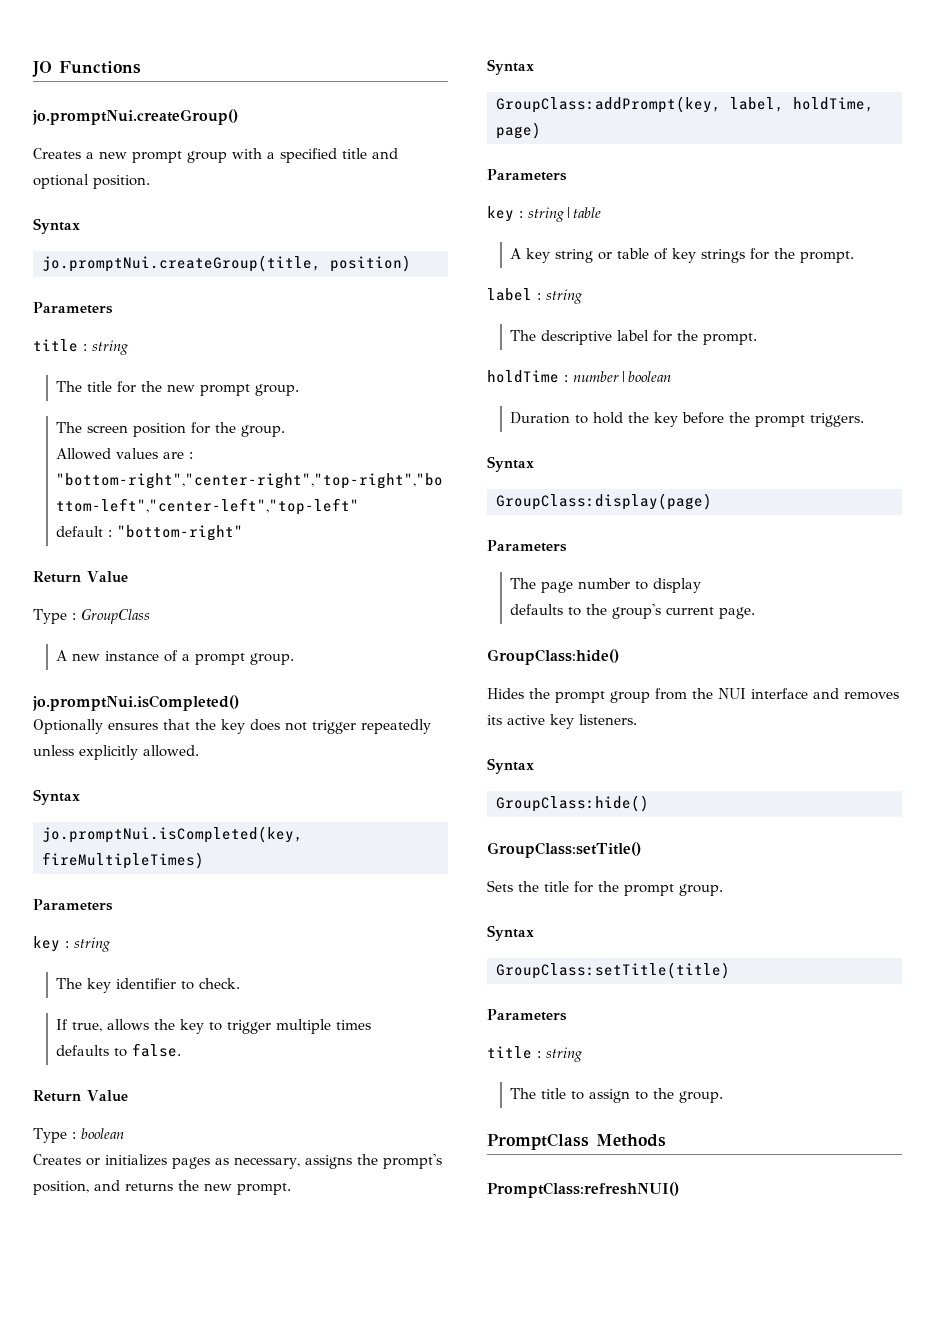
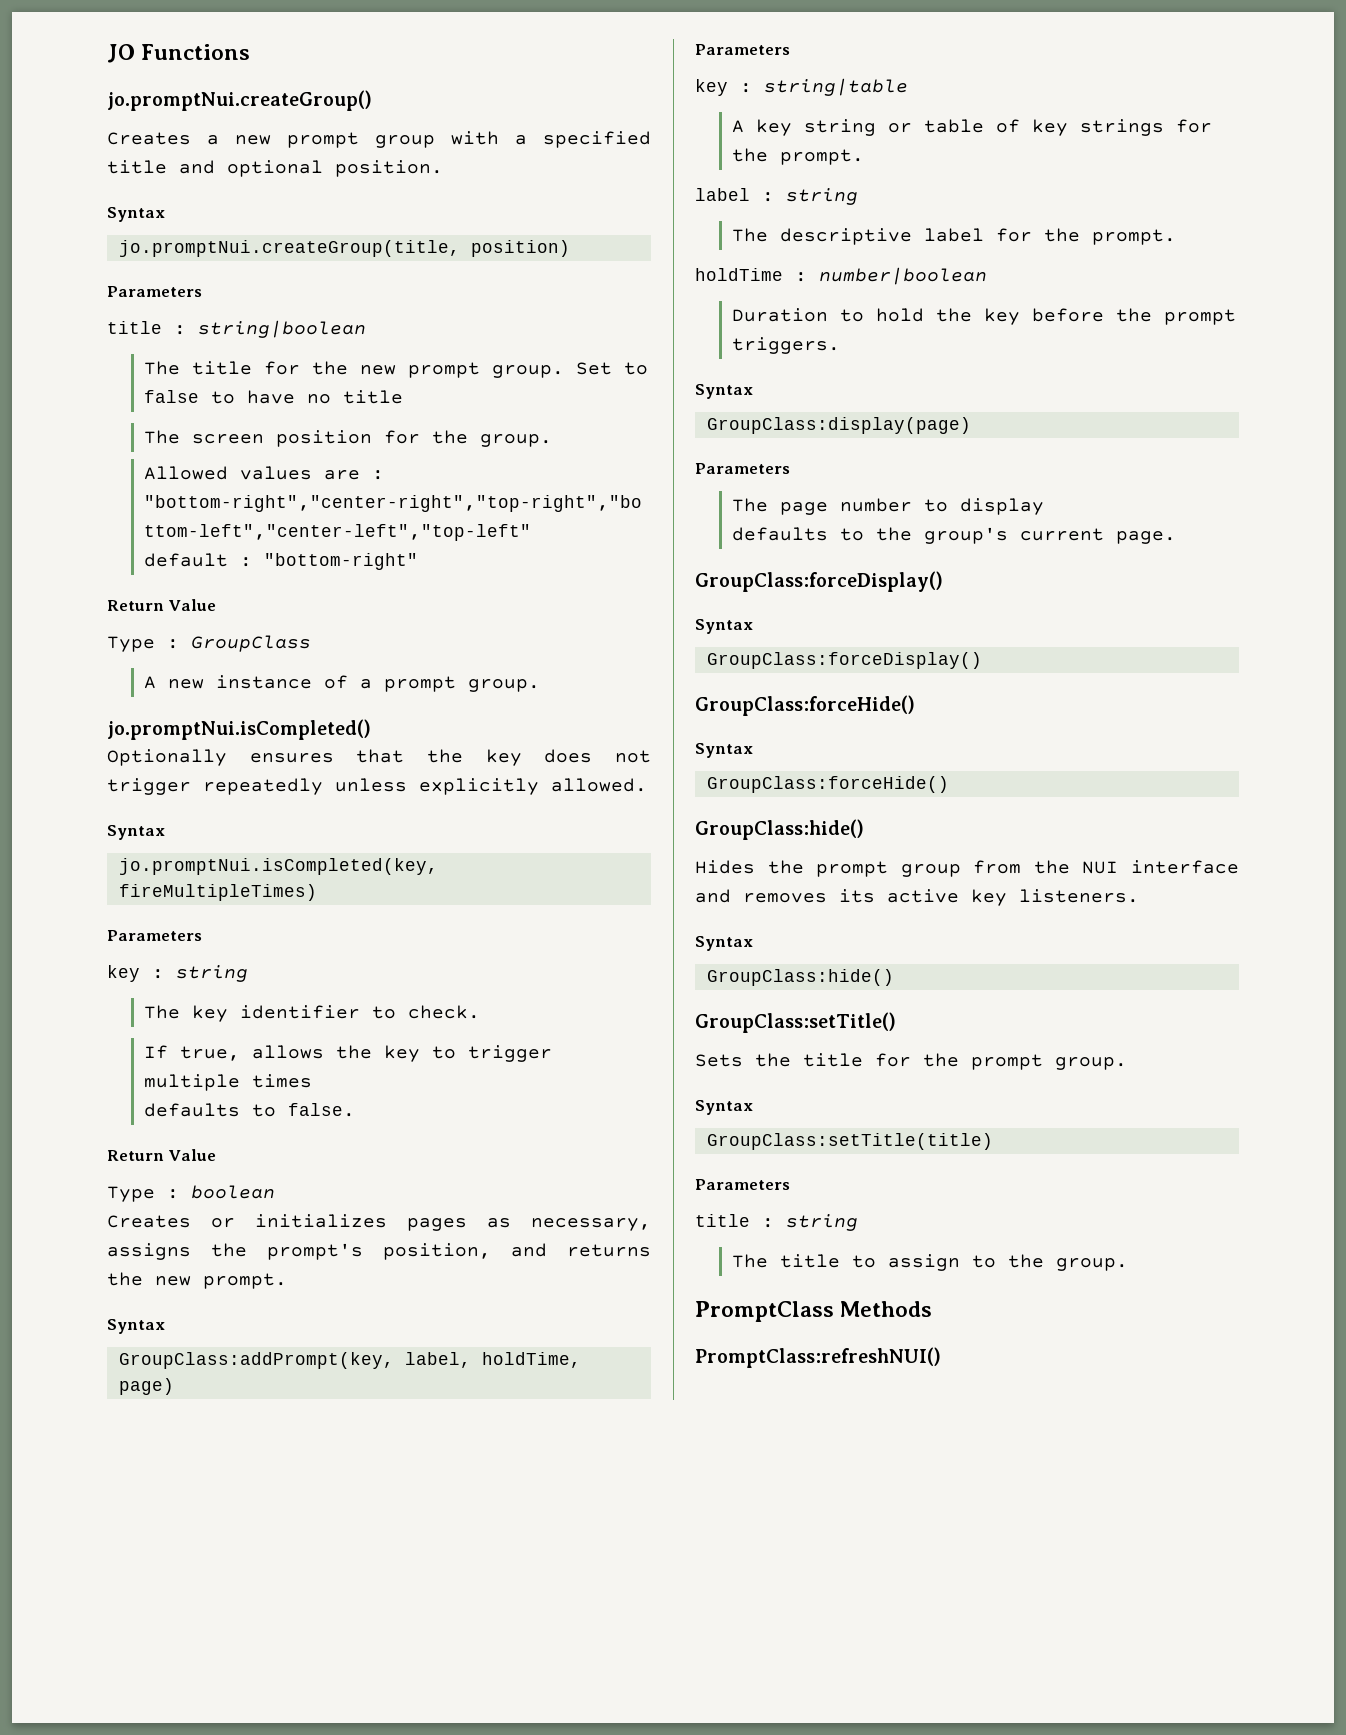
  jo.promptNui.createGroup(title, position)
  Parameters
- title : string
+ title : string|boolean
+ Set to false to have no title
  defaults to the group's current page.
+ GroupClass:forceDisplay()
+ Syntax
+ GroupClass:forceDisplay()
+ GroupClass:forceHide()
+ Syntax
+ GroupClass:forceHide()

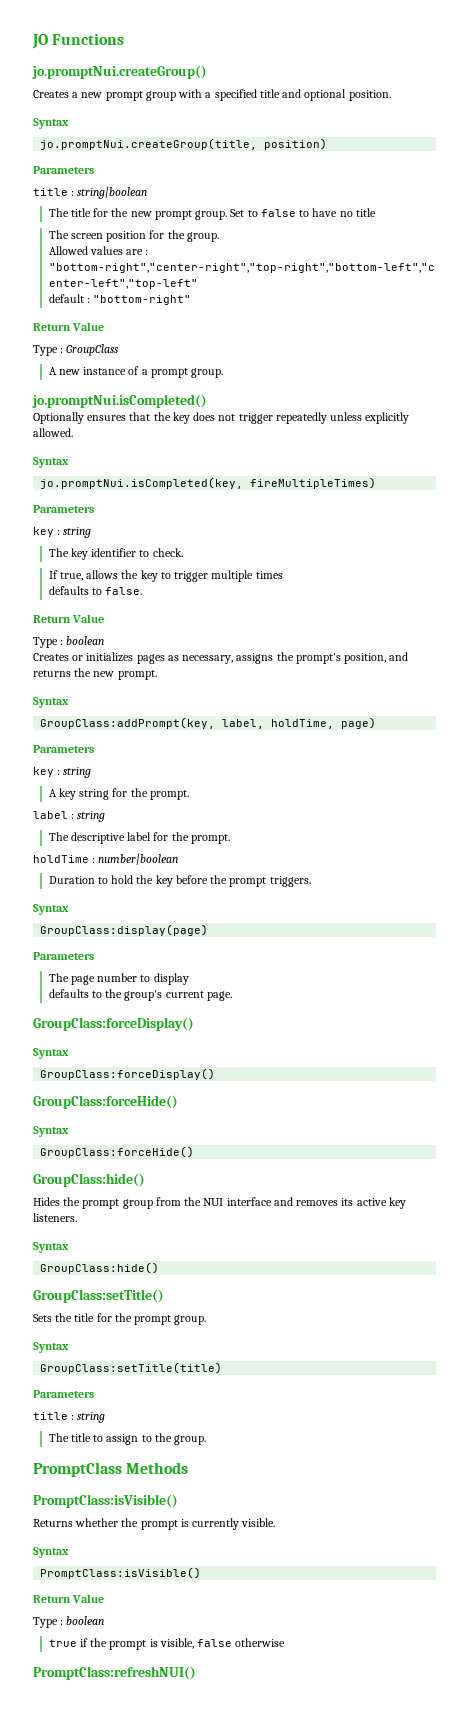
  GroupClass:addPrompt(key, label, holdTime, page)
  Parameters
- key : string|table
+ key : string
- A key string or table of key strings for the prompt.
+ A key string for the prompt.
  PromptClass Methods
+ PromptClass:isVisible()
+ Returns whether the prompt is currently visible.
+ Syntax
+ PromptClass:isVisible()
+ Return Value
+ Type : boolean
+ true if the prompt is visible, false otherwise

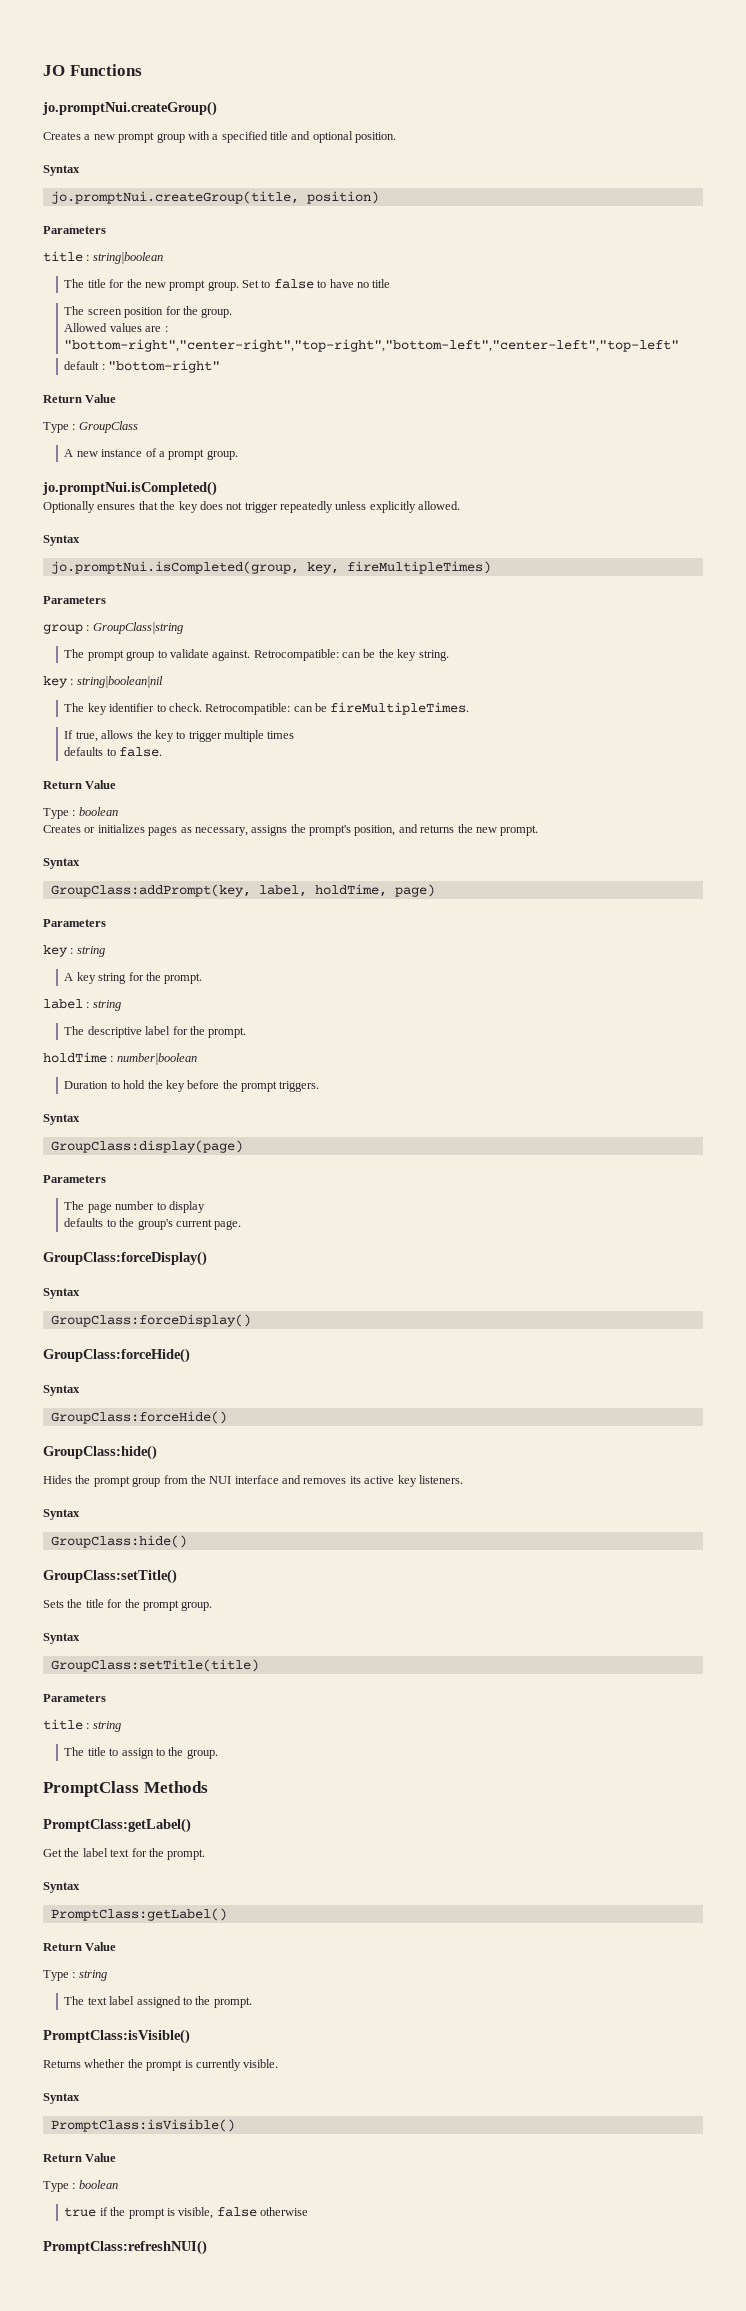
- jo.promptNui.isCompleted(key, fireMultipleTimes)
+ jo.promptNui.isCompleted(group, key, fireMultipleTimes)
  Parameters
- key : string
+ group : GroupClass|string
+ The prompt group to validate against. Retrocompatible: can be the key string.
+ key : string|boolean|nil
+ Retrocompatible: can be fireMultipleTimes.
  PromptClass Methods
+ PromptClass:getLabel()
+ Get the label text for the prompt.
+ Syntax
+ PromptClass:getLabel()
+ Return Value
+ Type : string
+ The text label assigned to the prompt.

